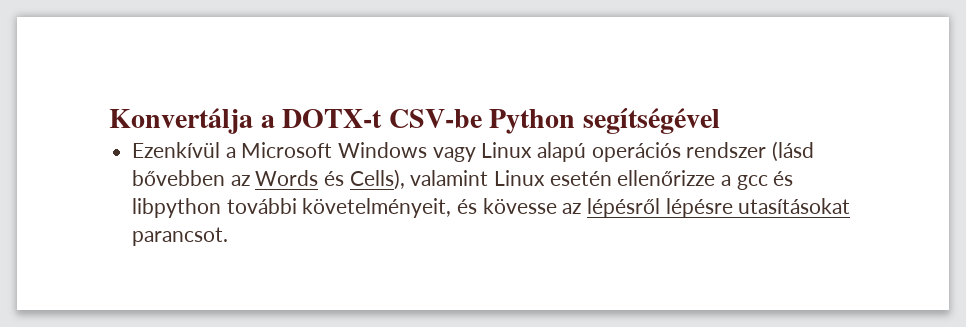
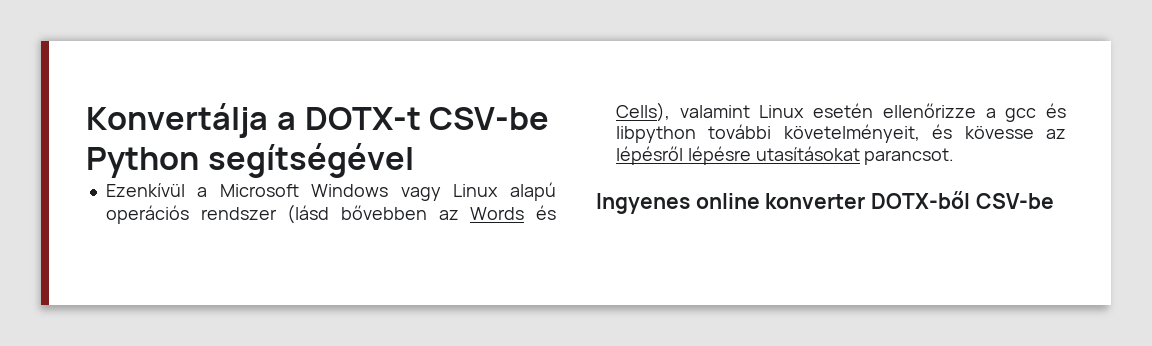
+ Ingyenes online konverter DOTX-ből CSV-be

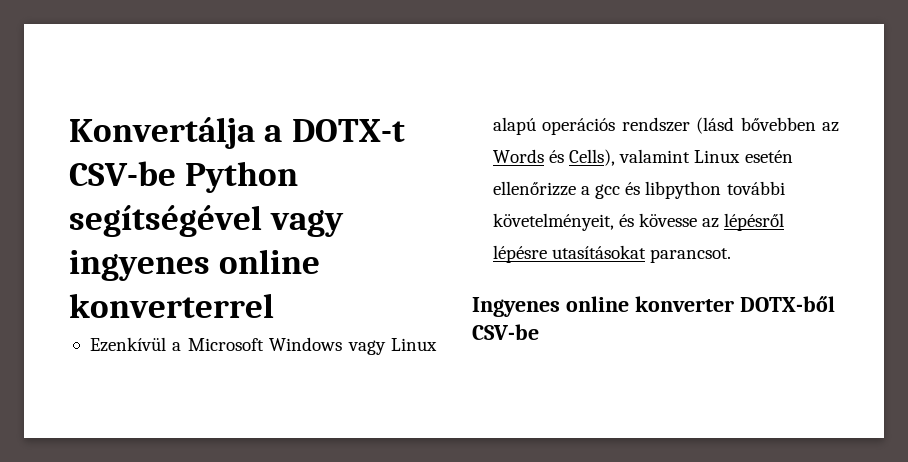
- Konvertálja a DOTX-t CSV-be Python segítségével
+ Konvertálja a DOTX-t CSV-be Python segítségével vagy ingyenes online konverterrel

